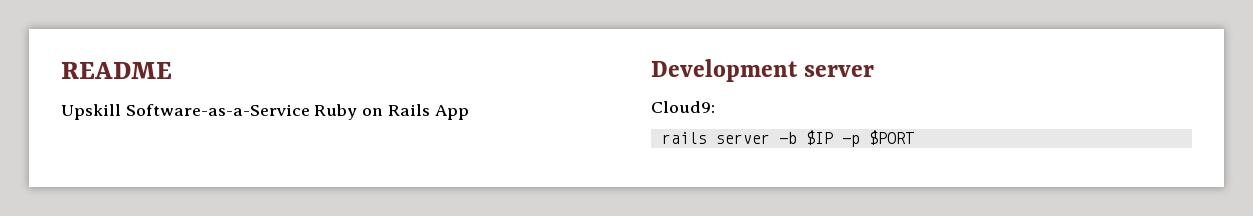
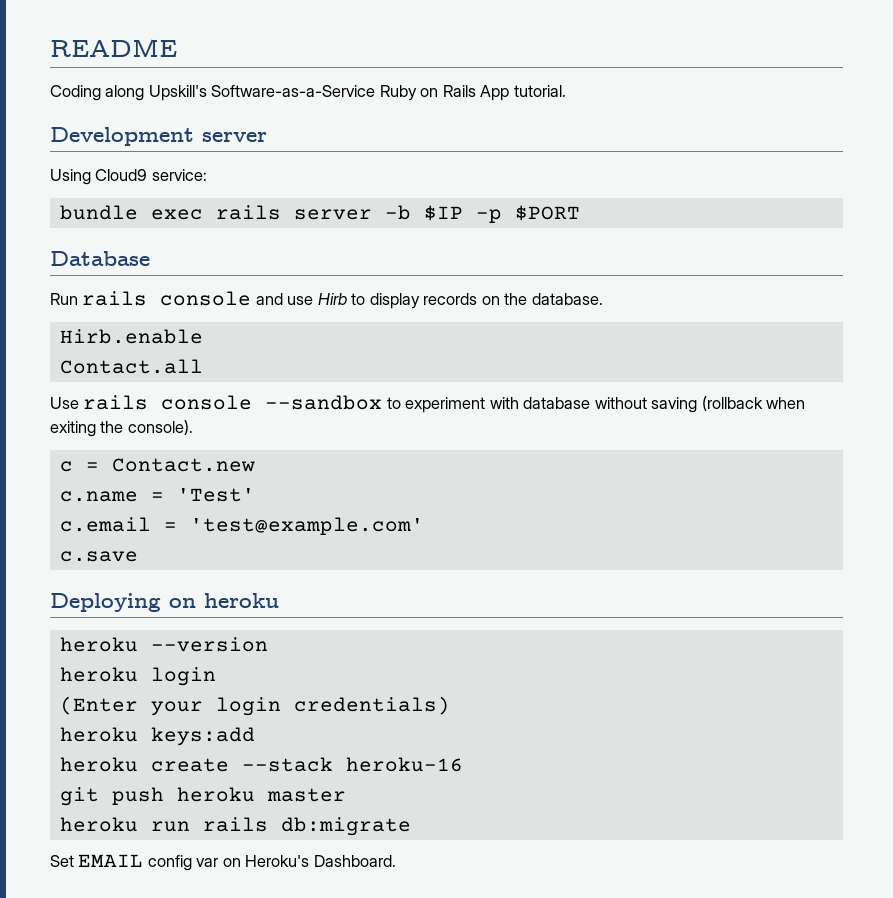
- Upskill Software-as-a-Service Ruby on Rails App
+ Coding along Upskill's Software-as-a-Service Ruby on Rails App tutorial.
- Cloud9:
- rails server -b $IP -p $PORT
+ Using Cloud9 service:
+ bundle exec rails server -b $IP -p $PORT
+ Database
+ Run rails console and use Hirb to display records on the database.
+ Hirb.enable
+ Contact.all
+ Use rails console --sandbox to experiment with database without saving (rollback when exiting the console).
+ c = Contact.new
+ c.name = 'Test'
+ c.email = 'test@example.com'
+ c.save
+ Deploying on heroku
+ heroku --version
+ heroku login
+ (Enter your login credentials)
+ heroku keys:add
+ heroku create --stack heroku-16
+ git push heroku master
+ heroku run rails db:migrate
+ Set EMAIL config var on Heroku's Dashboard.

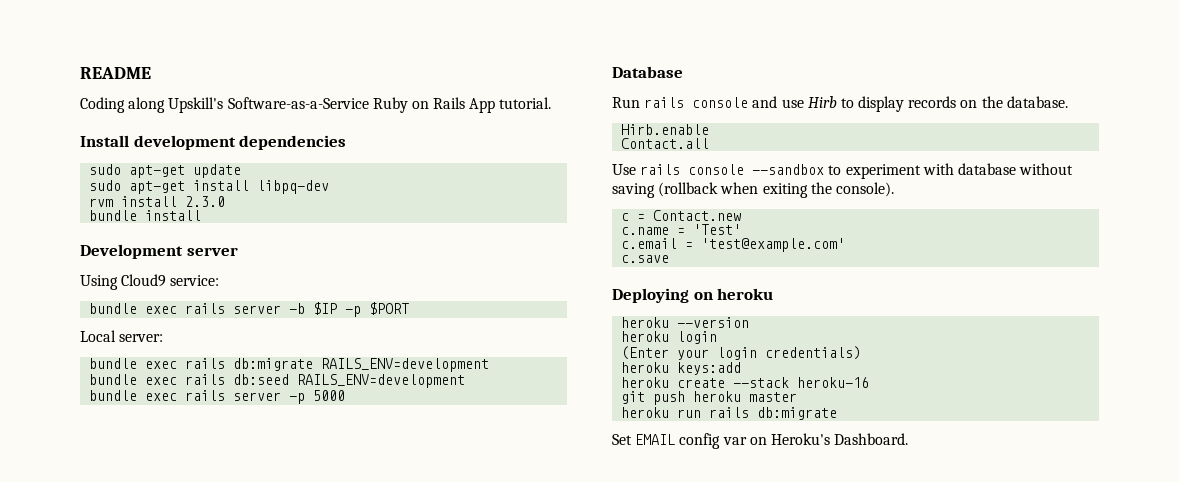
+ Install development dependencies
+ sudo apt-get update
+ sudo apt-get install libpq-dev
+ rvm install 2.3.0
+ bundle install
+ Local server:
+ bundle exec rails db:migrate RAILS_ENV=development
+ bundle exec rails db:seed RAILS_ENV=development
+ bundle exec rails server -p 5000

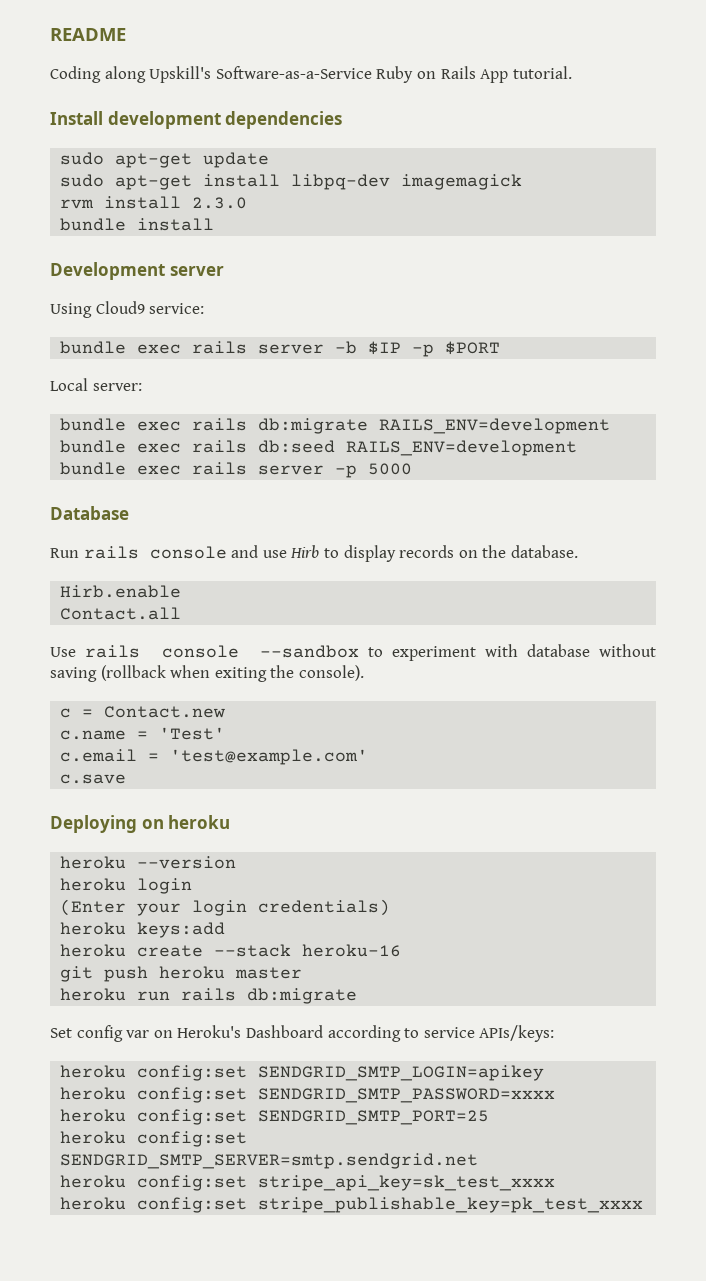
- sudo apt-get install libpq-dev
+ sudo apt-get install libpq-dev imagemagick
- Set EMAIL config var on Heroku's Dashboard.
+ Set config var on Heroku's Dashboard according to service APIs/keys:
+ heroku config:set SENDGRID_SMTP_LOGIN=apikey
+ heroku config:set SENDGRID_SMTP_PASSWORD=xxxx
+ heroku config:set SENDGRID_SMTP_PORT=25
+ heroku config:set SENDGRID_SMTP_SERVER=smtp.sendgrid.net
+ heroku config:set stripe_api_key=sk_test_xxxx
+ heroku config:set stripe_publishable_key=pk_test_xxxx

